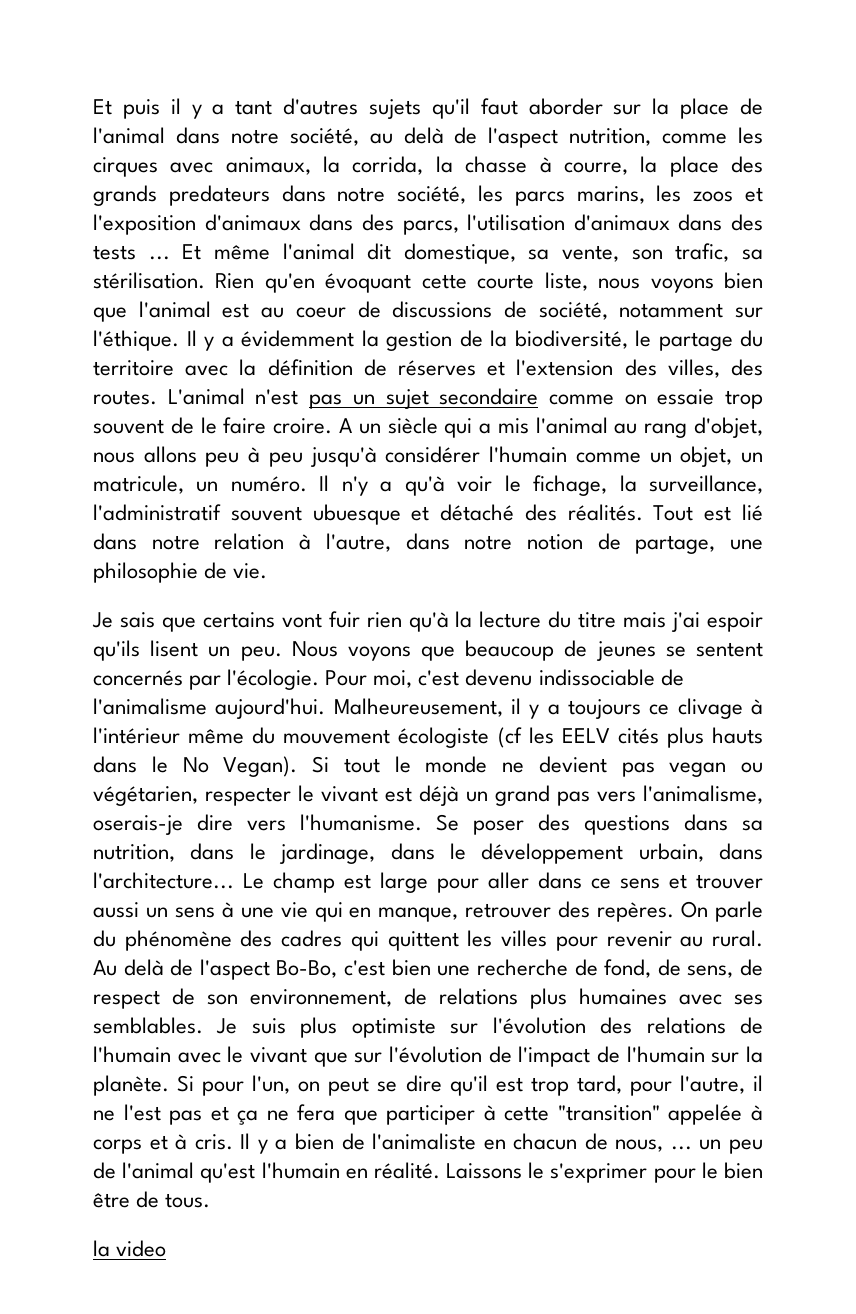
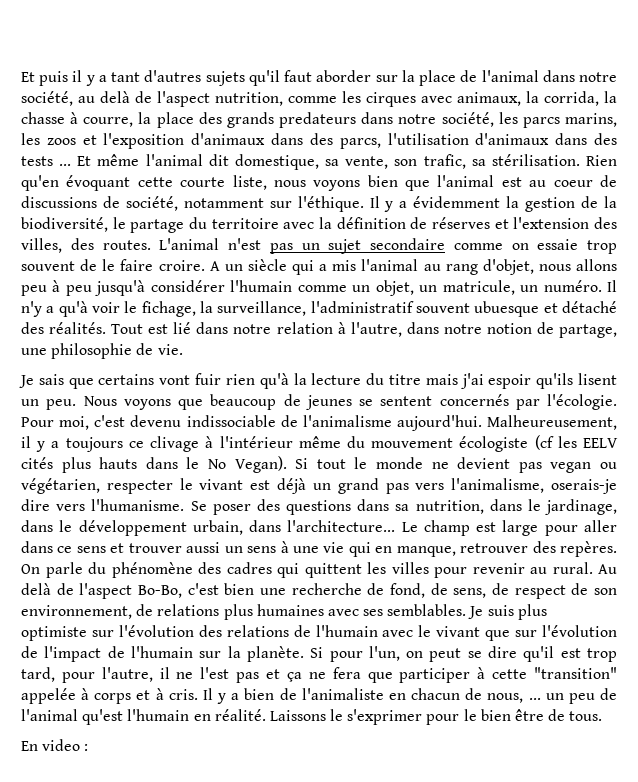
- la video
+ En video :

